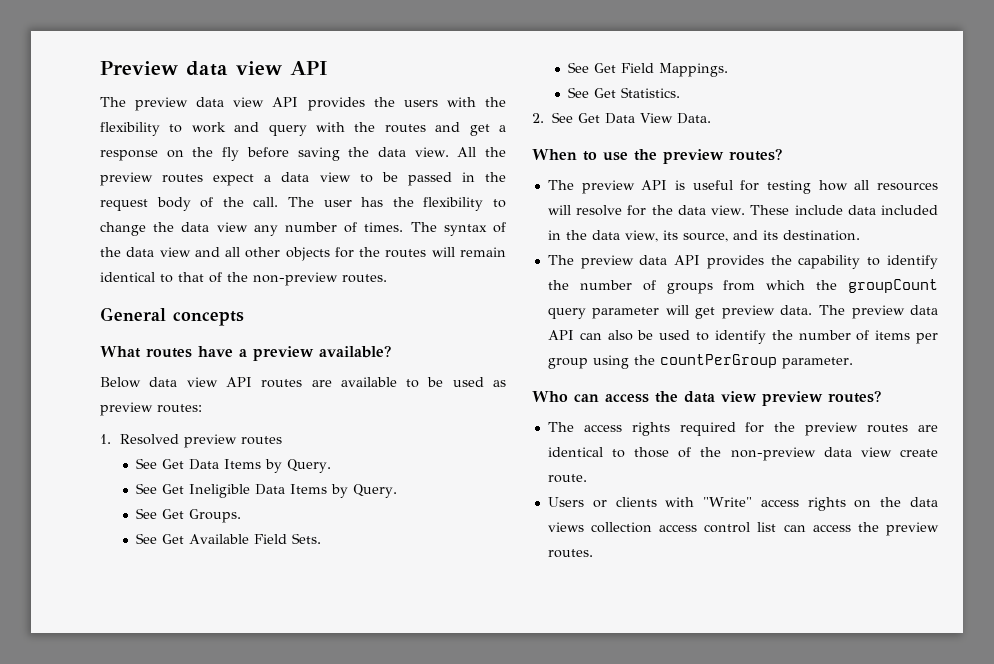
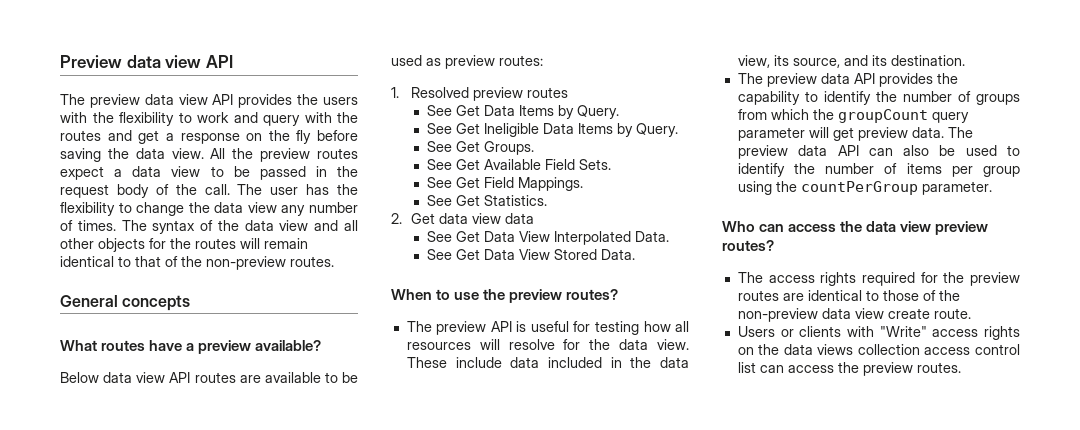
- 2. See Get Data View Data.
+ 2. Get data view data
+ See Get Data View Interpolated Data.
+ See Get Data View Stored Data.

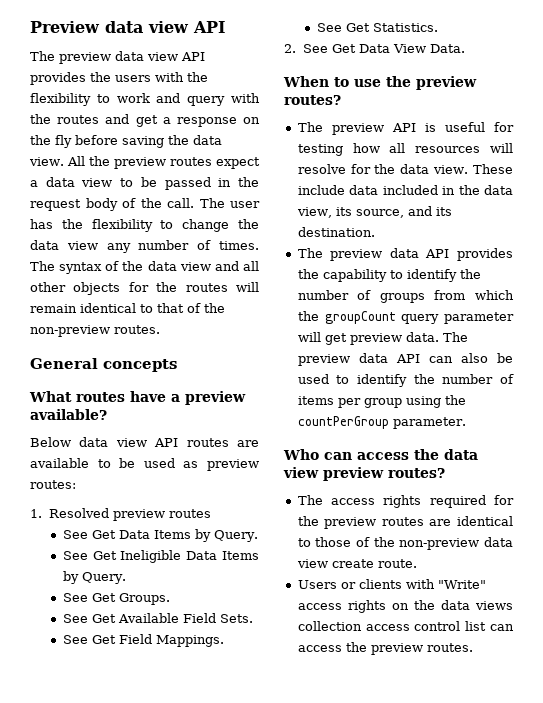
- 2. Get data view data
- See Get Data View Interpolated Data.
- See Get Data View Stored Data.
+ 2. See Get Data View Data.

